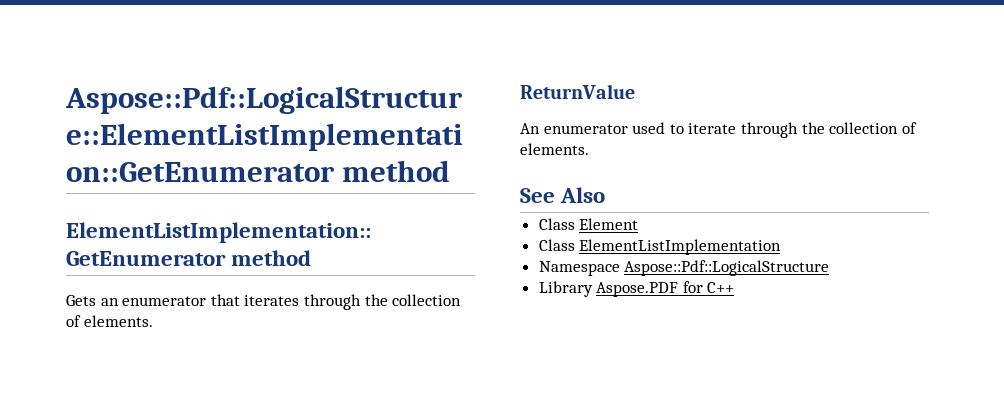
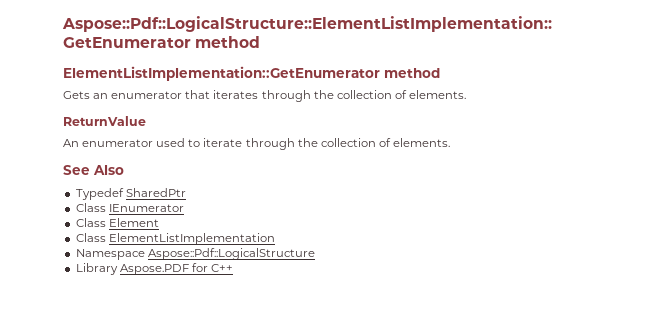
+ Typedef SharedPtr
+ Class IEnumerator

